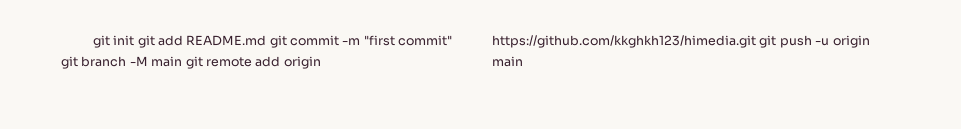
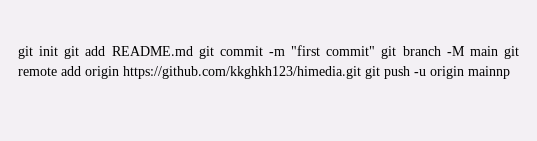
- git init git add README.md git commit -m "first commit" git branch -M main git remote add origin https://github.com/kkghkh123/himedia.git git push -u origin main
+ git init git add README.md git commit -m "first commit" git branch -M main git remote add origin https://github.com/kkghkh123/himedia.git git push -u origin mainnp

